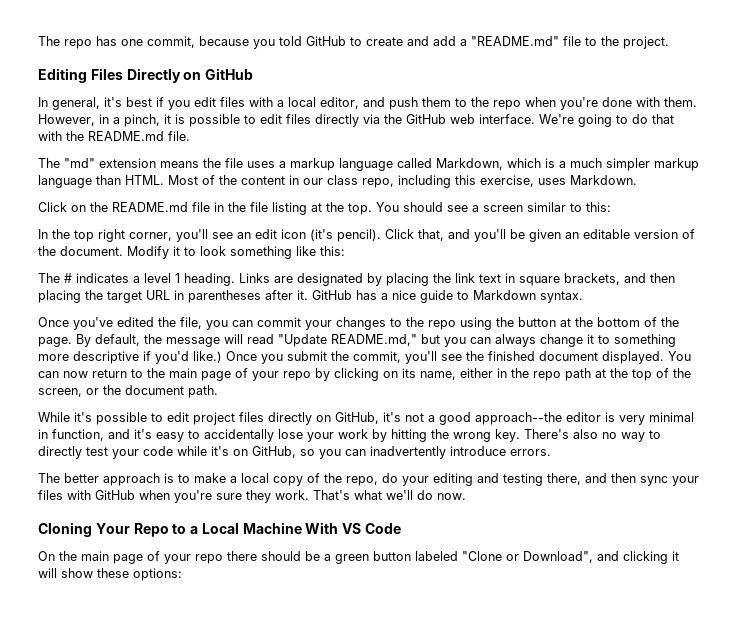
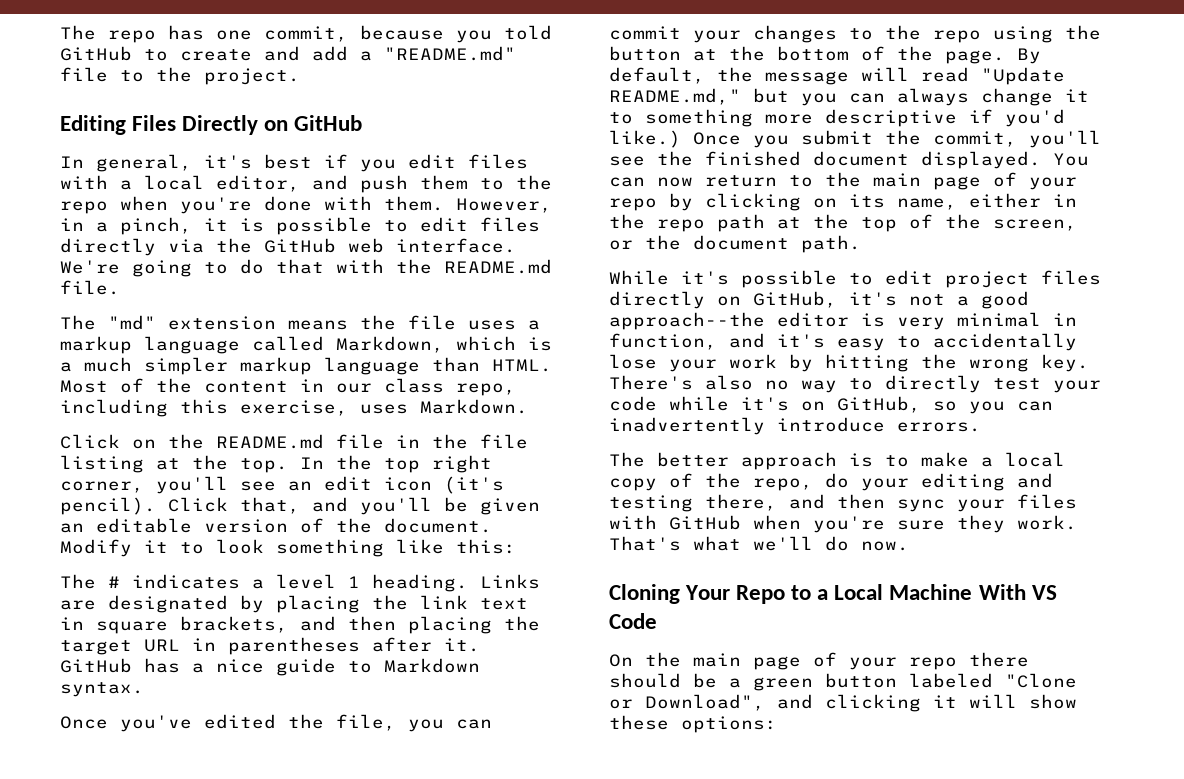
- Click on the README.md file in the file listing at the top. You should see a screen similar to this:
- In the top right corner, you'll see an edit icon (it's pencil).
+ Click on the README.md file in the file listing at the top. In the top right corner, you'll see an edit icon (it's pencil).

